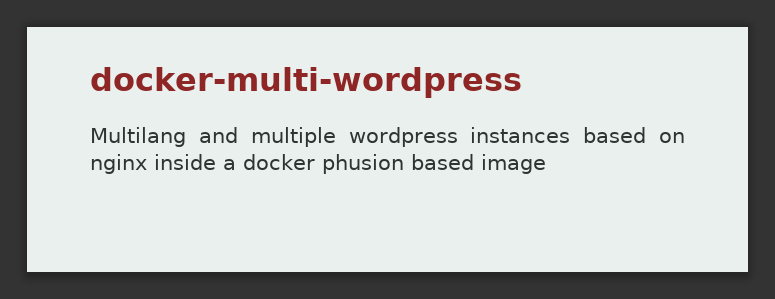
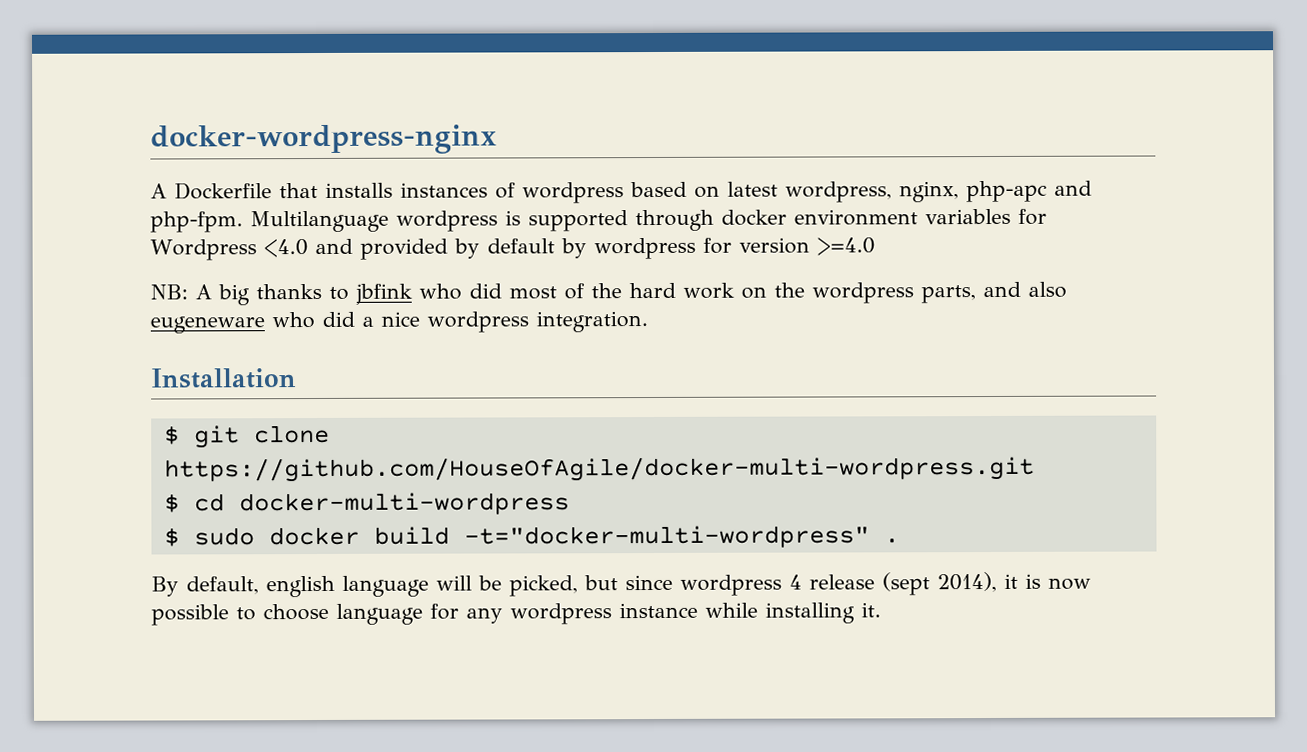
- docker-multi-wordpress
- Multilang and multiple wordpress instances based on nginx inside a docker phusion based image
+ docker-wordpress-nginx
+ A Dockerfile that installs instances of wordpress based on latest wordpress, nginx, php-apc and php-fpm. Multilanguage wordpress is supported through docker environment variables for Wordpress <4.0 and provided by default by wordpress for version >=4.0
+ NB: A big thanks to jbfink who did most of the hard work on the wordpress parts, and also eugeneware who did a nice wordpress integration.
+ Installation
+ $ git clone https://github.com/HouseOfAgile/docker-multi-wordpress.git
+ $ cd docker-multi-wordpress
+ $ sudo docker build -t="docker-multi-wordpress" .
+ By default, english language will be picked, but since wordpress 4 release (sept 2014), it is now possible to choose language for any wordpress instance while installing it.

